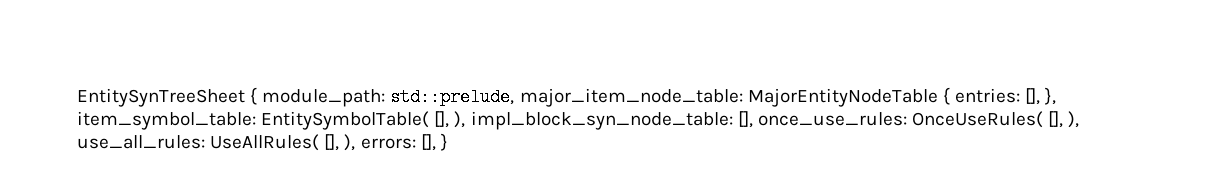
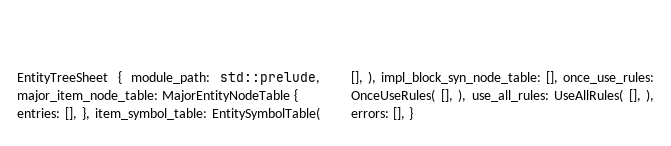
- EntitySynTreeSheet { module_path: std::prelude, major_item_node_table: MajorEntityNodeTable { entries: [], }, item_symbol_table: EntitySymbolTable( [], ), impl_block_syn_node_table: [], once_use_rules: OnceUseRules( [], ), use_all_rules: UseAllRules( [], ), errors: [], }
+ EntityTreeSheet { module_path: std::prelude, major_item_node_table: MajorEntityNodeTable { entries: [], }, item_symbol_table: EntitySymbolTable( [], ), impl_block_syn_node_table: [], once_use_rules: OnceUseRules( [], ), use_all_rules: UseAllRules( [], ), errors: [], }

